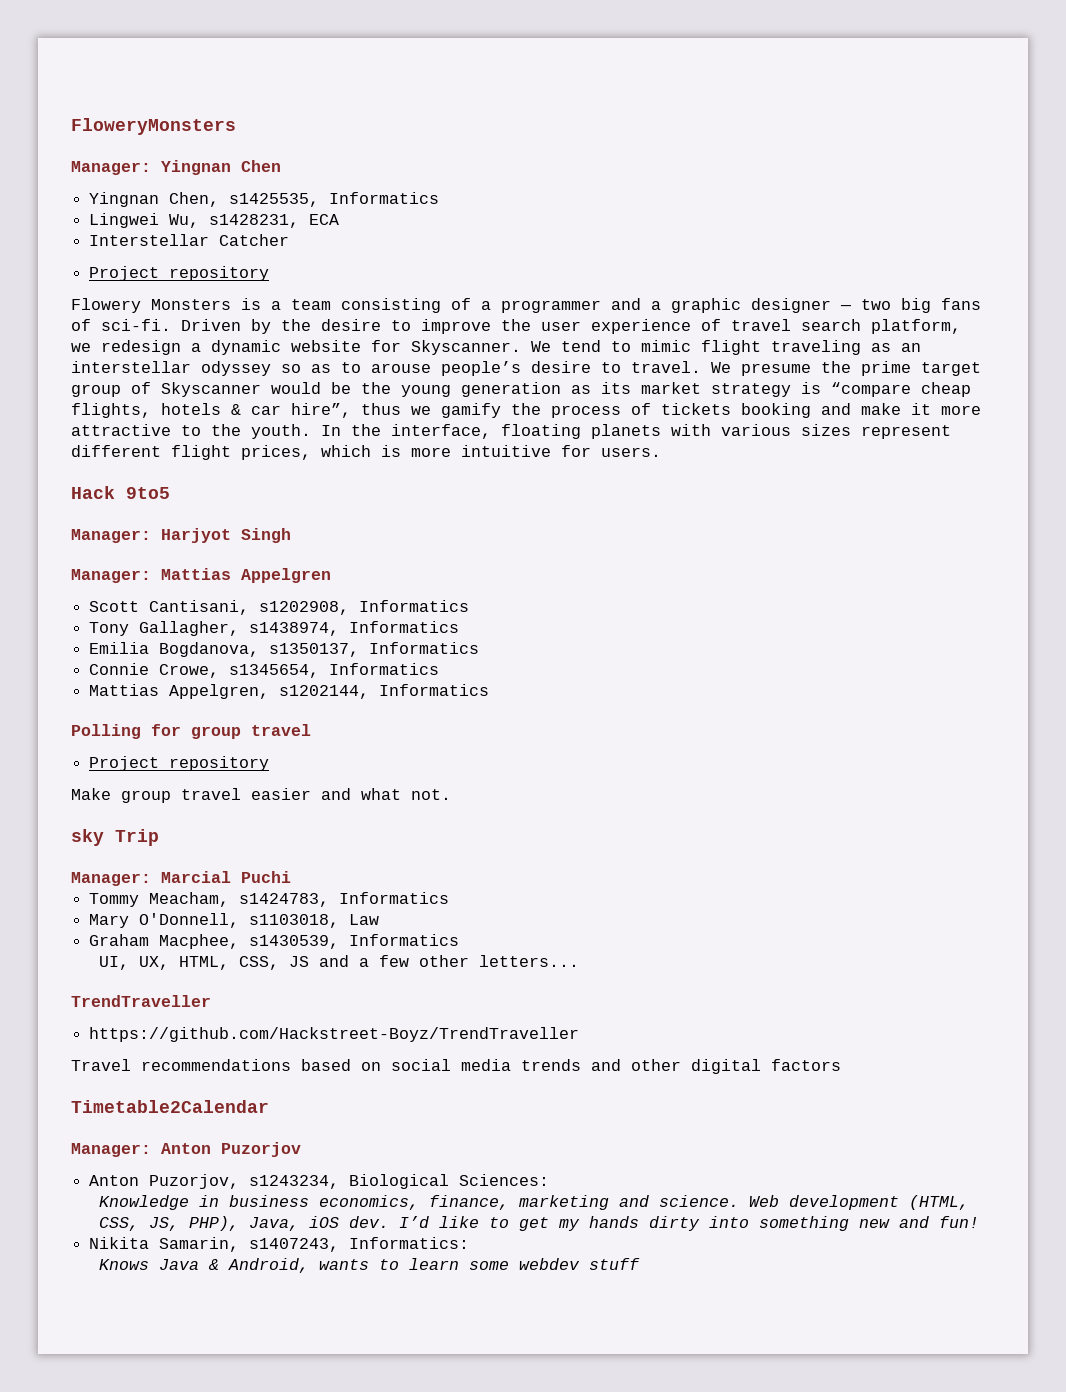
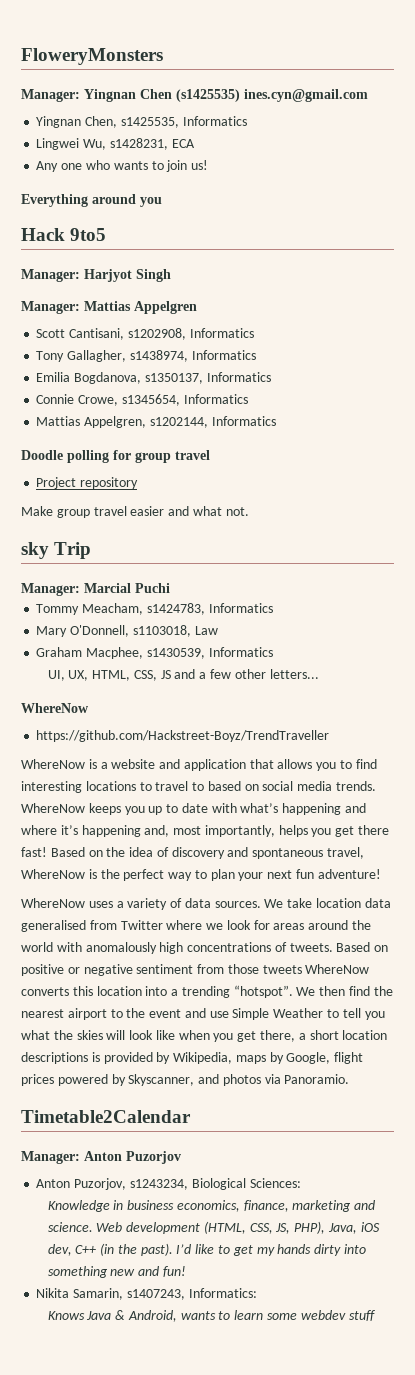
- Manager: Yingnan Chen
+ Manager: Yingnan Chen (s1425535) ines.cyn@gmail.com
- Interstellar Catcher
- Project repository
- Flowery Monsters is a team consisting of a programmer and a graphic designer — two big fans of sci-fi. Driven by the desire to improve the user experience of travel search platform, we redesign a dynamic website for Skyscanner. We tend to mimic flight traveling as an interstellar odyssey so as to arouse people’s desire to travel. We presume the prime target group of Skyscanner would be the young generation as its market strategy is “compare cheap flights, hotels & car hire”, thus we gamify the process of tickets booking and make it more attractive to the youth. In the interface, floating planets with various sizes represent different flight prices, which is more intuitive for users.
+ Any one who wants to join us!
+ Everything around you
- Polling for group travel
+ Doodle polling for group travel
  UI, UX, HTML, CSS, JS and a few other letters...
- TrendTraveller
+ WhereNow
- Travel recommendations based on social media trends and other digital factors
+ WhereNow is a website and application that allows you to find interesting locations to travel to based on social media trends. WhereNow keeps you up to date with what’s happening and where it’s happening and, most importantly, helps you get there fast! Based on the idea of discovery and spontaneous travel, WhereNow is the perfect way to plan your next fun adventure!
+ WhereNow uses a variety of data sources. We take location data generalised from Twitter where we look for areas around the world with anomalously high concentrations of tweets. Based on positive or negative sentiment from those tweets WhereNow converts this location into a trending “hotspot”. We then find the nearest airport to the event and use Simple Weather to tell you what the skies will look like when you get there, a short location descriptions is provided by Wikipedia, maps by Google, flight prices powered by Skyscanner, and photos via Panoramio.
- Web development (HTML, CSS, JS, PHP), Java, iOS dev.
+ Web development (HTML, CSS, JS, PHP), Java, iOS dev, C++ (in the past).

